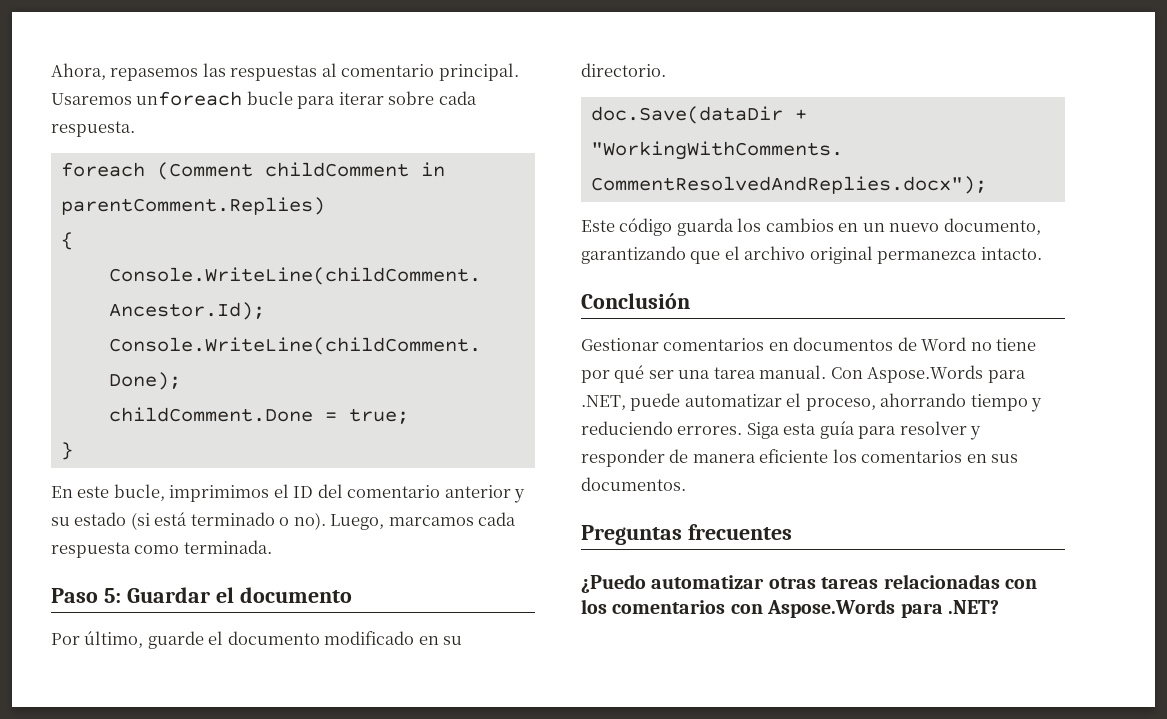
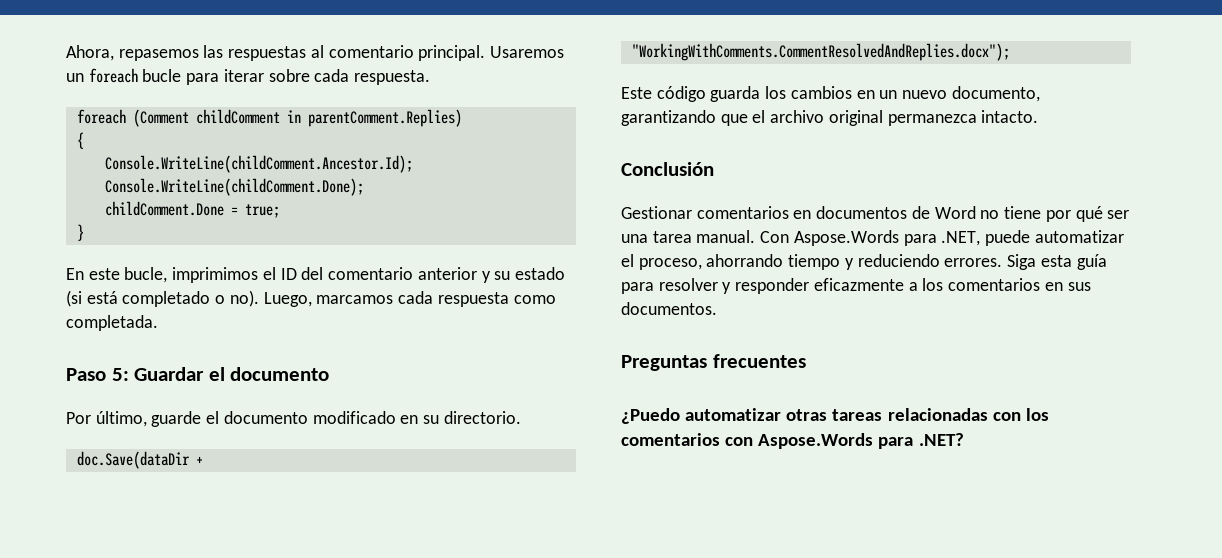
- Usaremos unforeach bucle para iterar sobre cada respuesta.
+ Usaremos un foreach bucle para iterar sobre cada respuesta.
- En este bucle, imprimimos el ID del comentario anterior y su estado (si está terminado o no).
+ En este bucle, imprimimos el ID del comentario anterior y su estado (si está completado o no).
- Luego, marcamos cada respuesta como terminada.
+ Luego, marcamos cada respuesta como completada.
- Siga esta guía para resolver y responder de manera eficiente los comentarios en sus documentos.
+ Siga esta guía para resolver y responder eficazmente a los comentarios en sus documentos.

